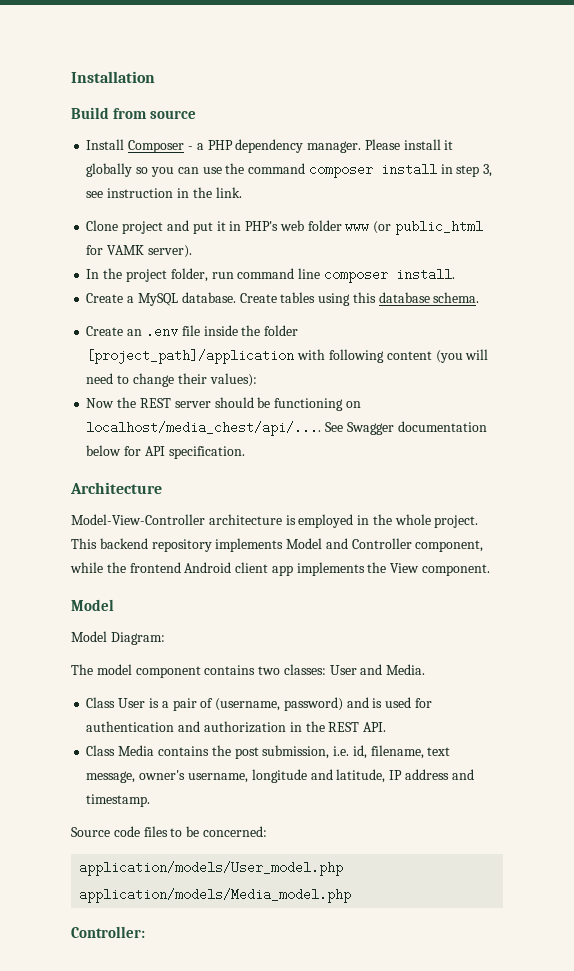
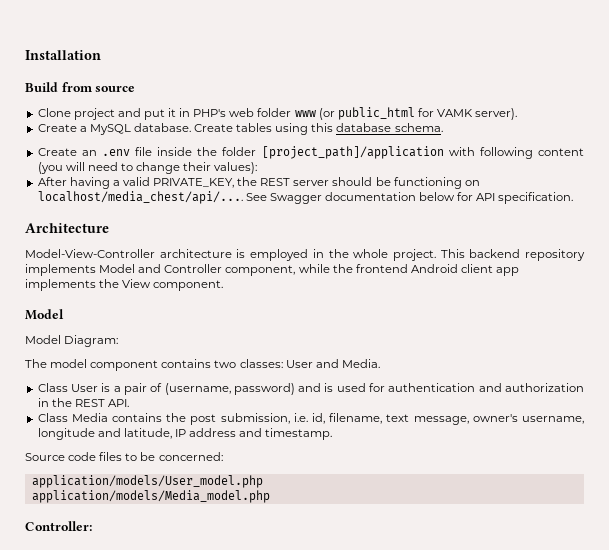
- Install Composer - a PHP dependency manager. Please install it globally so you can use the command composer install in step 3, see instruction in the link.
- In the project folder, run command line composer install.
- Now the REST server should be functioning on localhost/media_chest/api/....
+ After having a valid PRIVATE_KEY, the REST server should be functioning on localhost/media_chest/api/....

